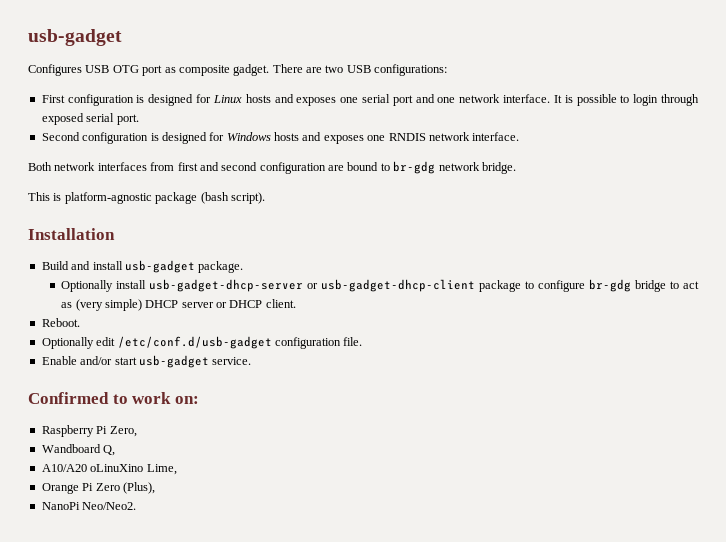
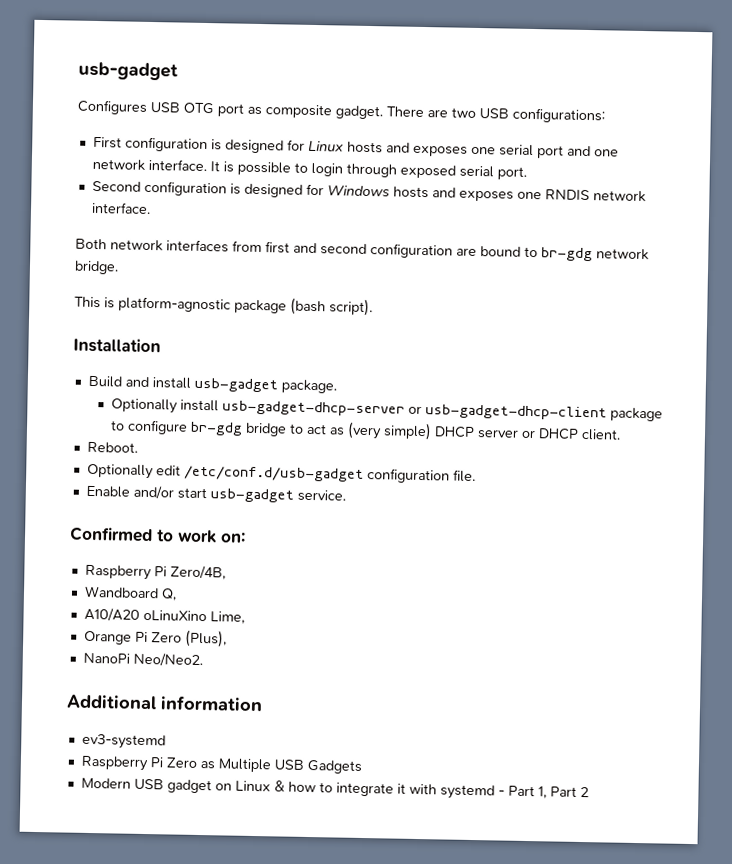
- Raspberry Pi Zero,
+ Raspberry Pi Zero/4B,
+ Additional information
+ ev3-systemd
+ Raspberry Pi Zero as Multiple USB Gadgets
+ Modern USB gadget on Linux & how to integrate it with systemd - Part 1, Part 2

